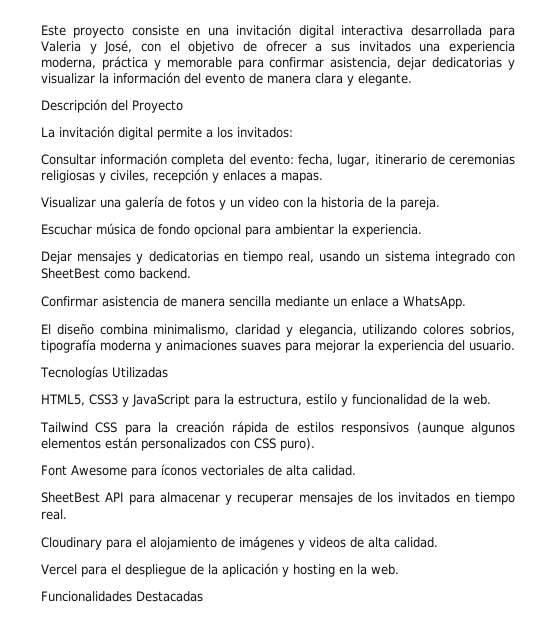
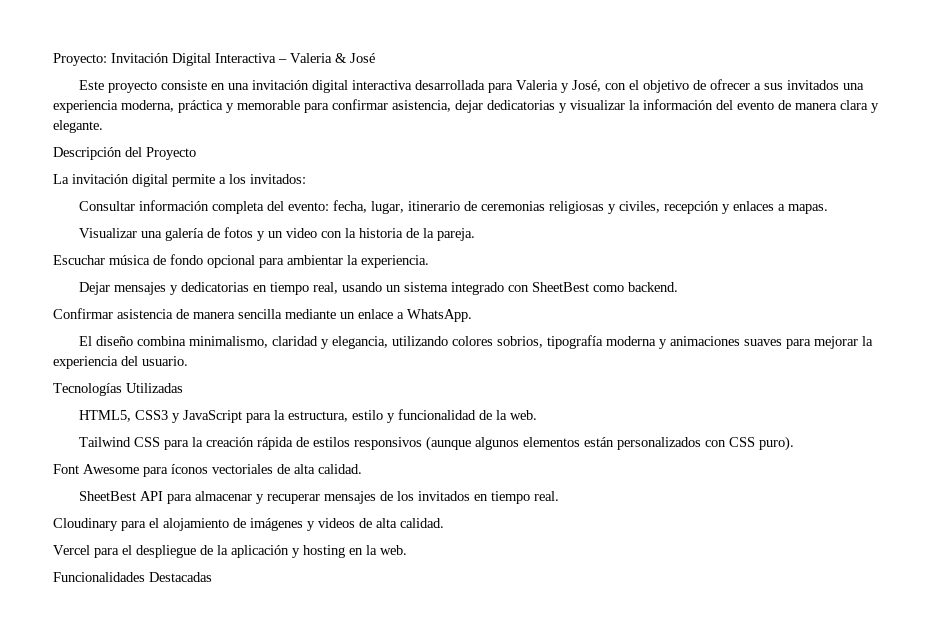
+ Proyecto: Invitación Digital Interactiva – Valeria & José

